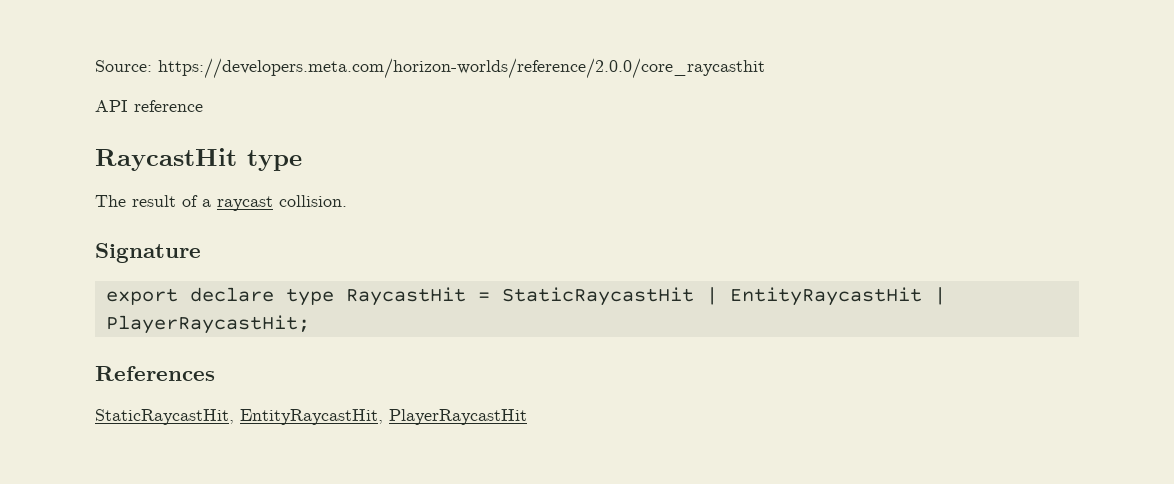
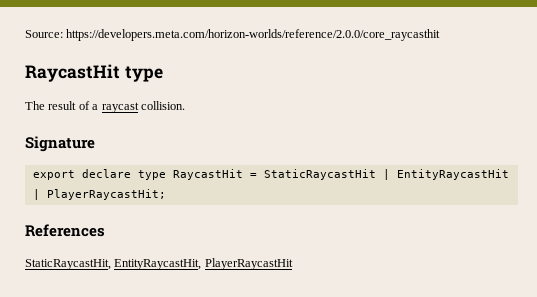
- API reference

